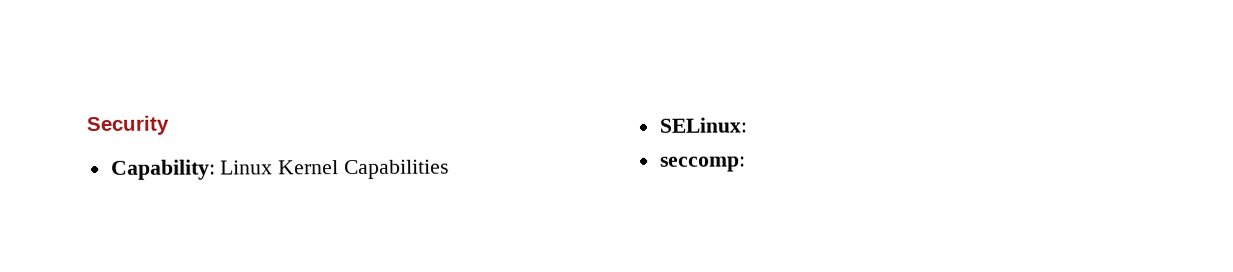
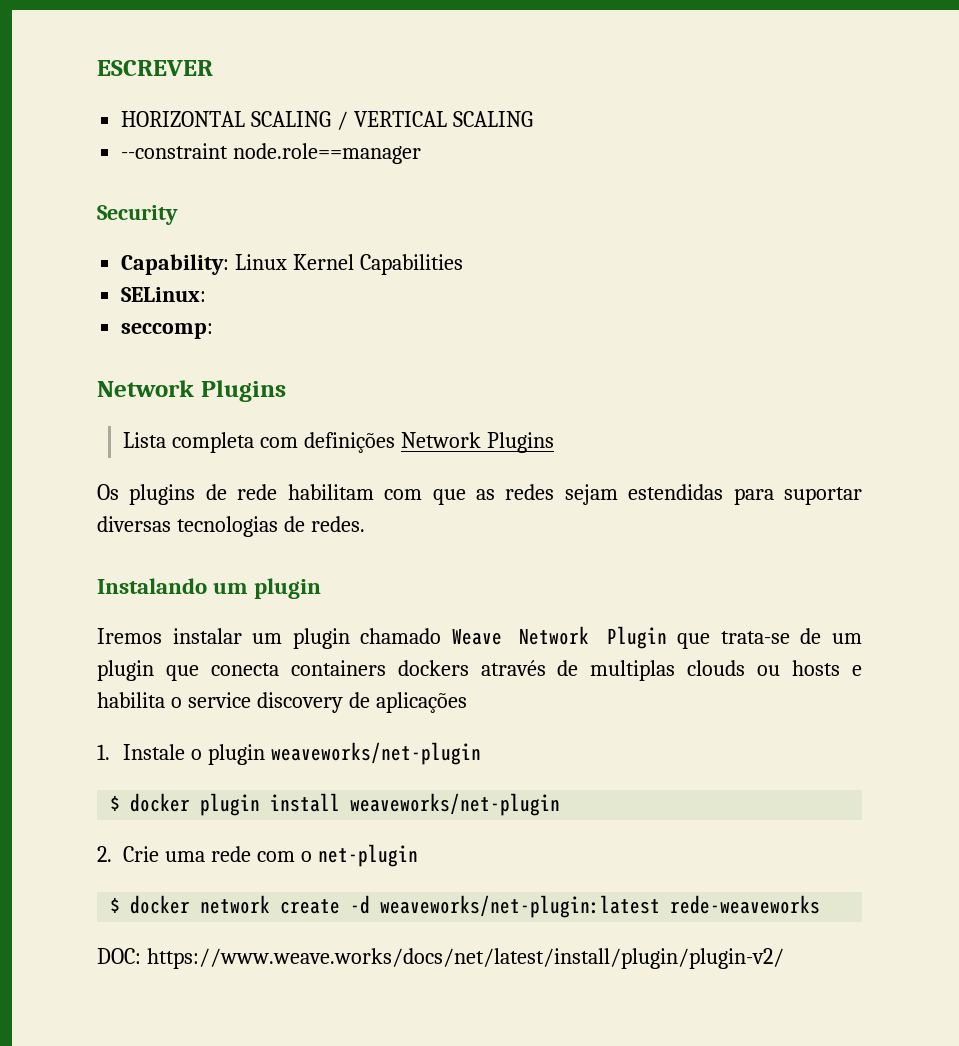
+ ESCREVER
+ HORIZONTAL SCALING / VERTICAL SCALING
+ --constraint node.role==manager
  seccomp:
+ Network Plugins
+ Lista completa com definições Network Plugins
+ Os plugins de rede habilitam com que as redes sejam estendidas para suportar diversas tecnologias de redes.
+ Instalando um plugin
+ Iremos instalar um plugin chamado Weave Network Plugin que trata-se de um plugin que conecta containers dockers através de multiplas clouds ou hosts e habilita o service discovery de aplicações
+ 1. Instale o plugin weaveworks/net-plugin
+ $ docker plugin install weaveworks/net-plugin
+ 2. Crie uma rede com o net-plugin
+ $ docker network create -d weaveworks/net-plugin:latest rede-weaveworks
+ DOC: https://www.weave.works/docs/net/latest/install/plugin/plugin-v2/

